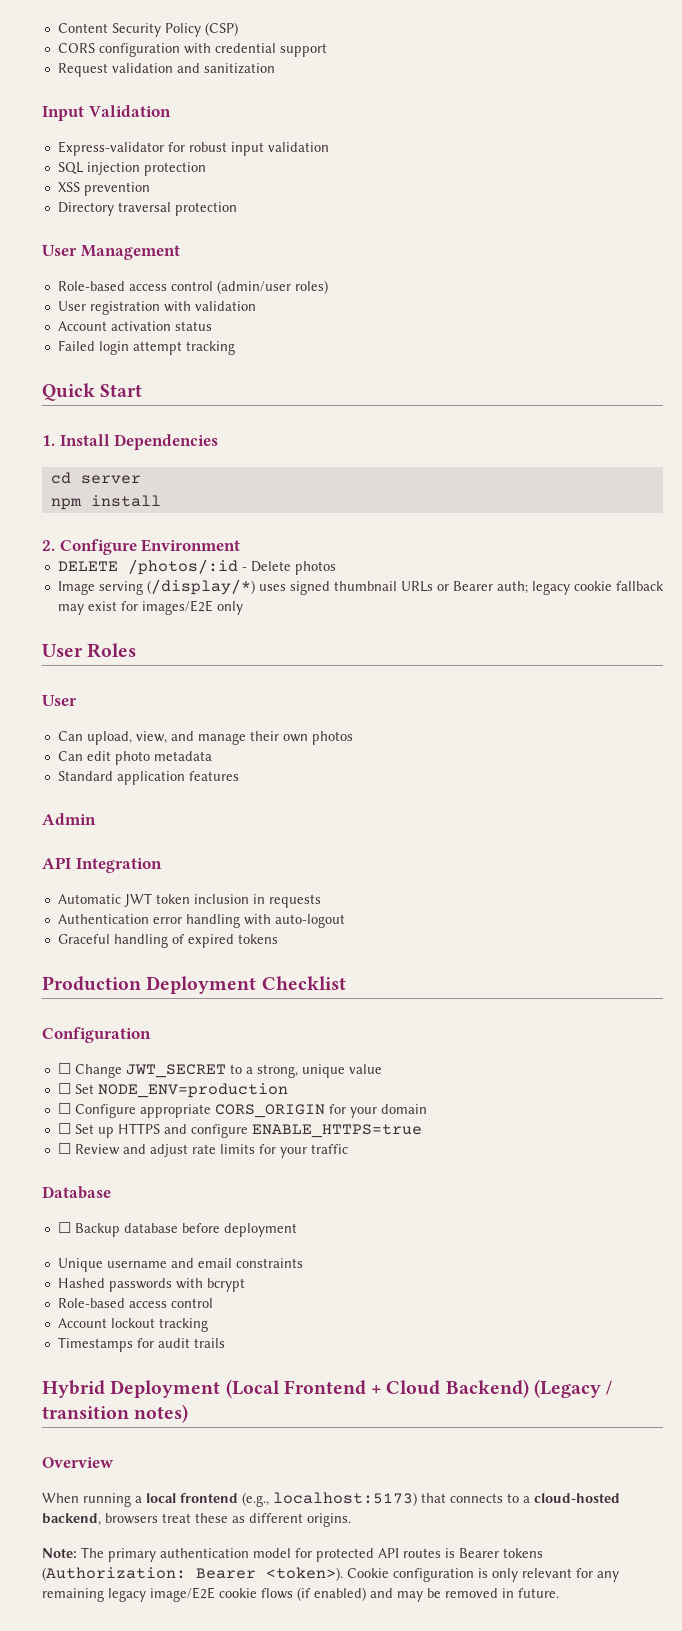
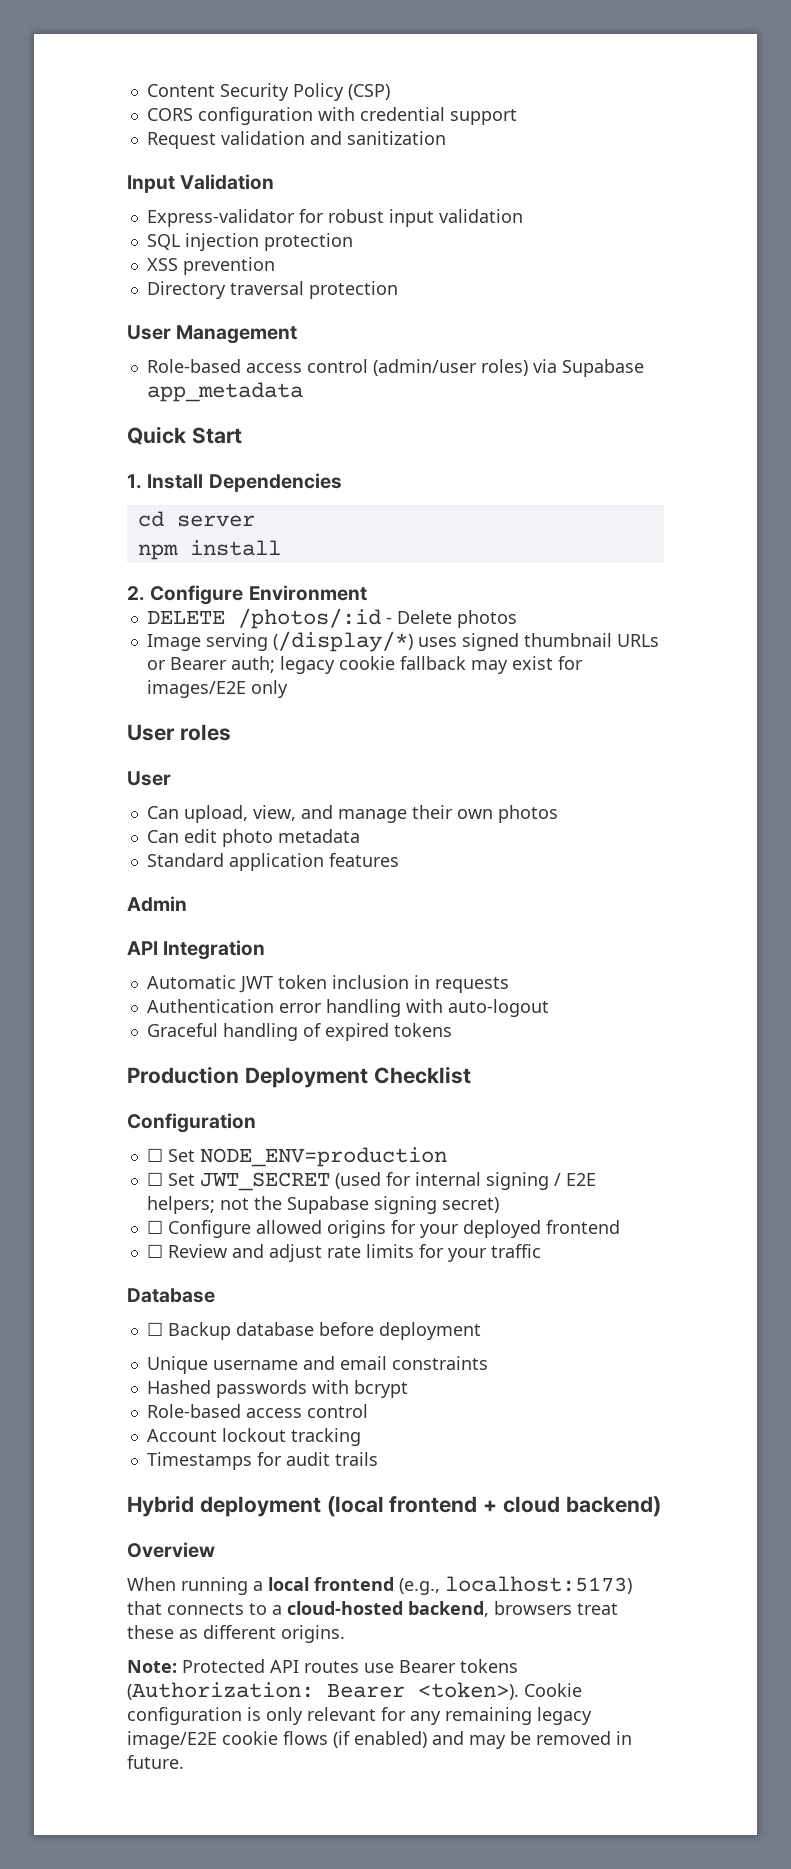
- Role-based access control (admin/user roles)
- User registration with validation
- Account activation status
- Failed login attempt tracking
+ Role-based access control (admin/user roles) via Supabase app_metadata
- User Roles
+ User roles
- ☐ Change JWT_SECRET to a strong, unique value
  ☐ Set NODE_ENV=production
- ☐ Configure appropriate CORS_ORIGIN for your domain
- ☐ Set up HTTPS and configure ENABLE_HTTPS=true
+ ☐ Set JWT_SECRET (used for internal signing / E2E helpers; not the Supabase signing secret)
+ ☐ Configure allowed origins for your deployed frontend
- Hybrid Deployment (Local Frontend + Cloud Backend) (Legacy / transition notes)
+ Hybrid deployment (local frontend + cloud backend)
- Note: The primary authentication model for protected API routes is Bearer tokens (Authorization: Bearer <token>).
+ Note: Protected API routes use Bearer tokens (Authorization: Bearer <token>).

